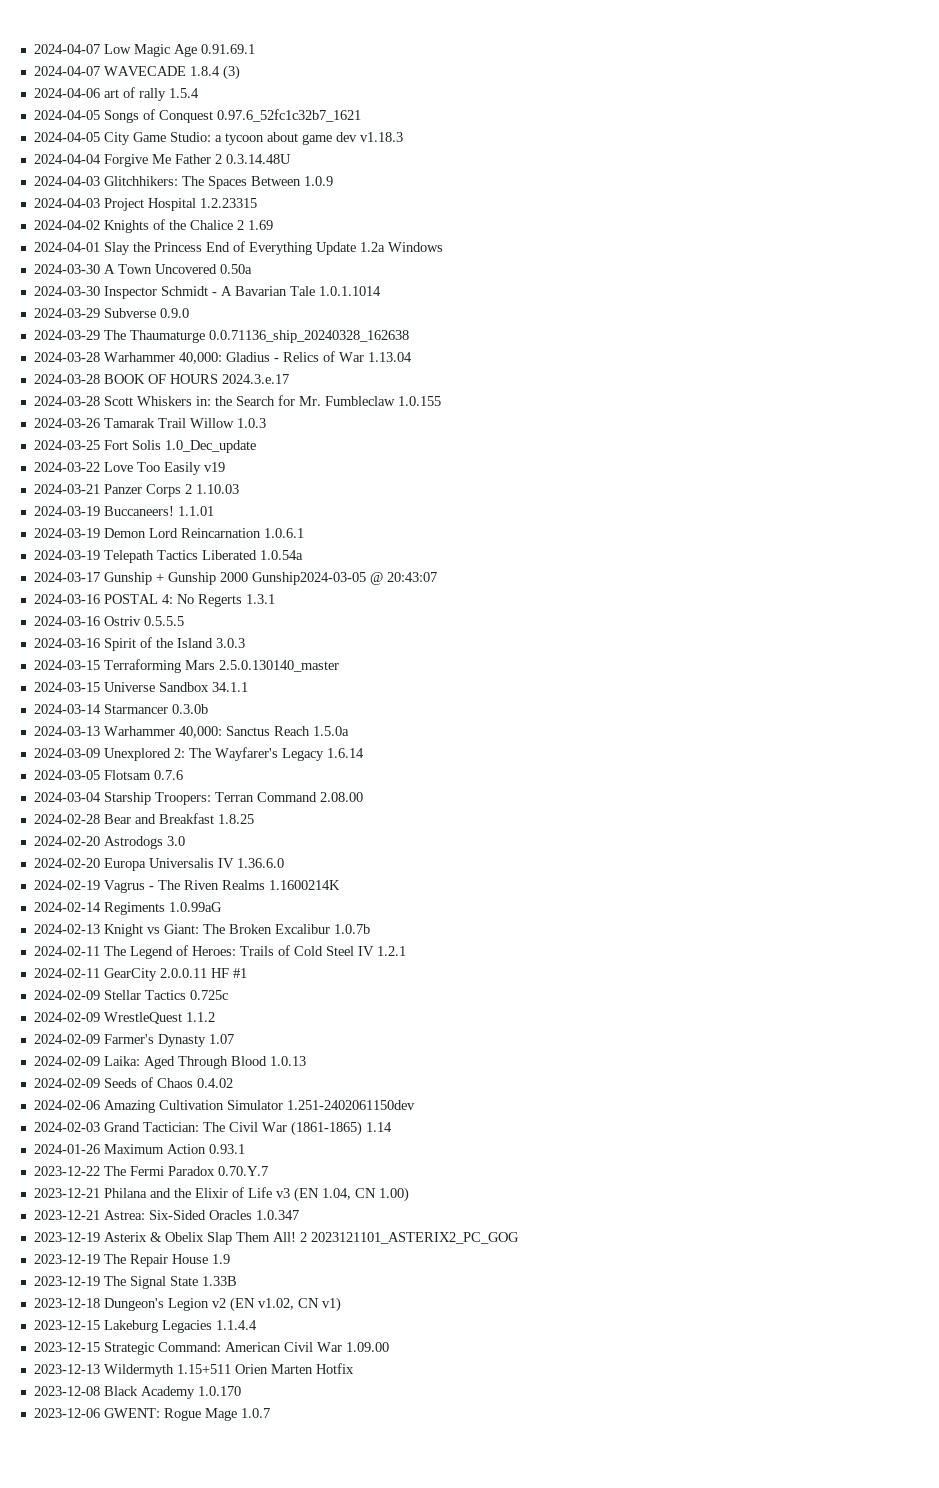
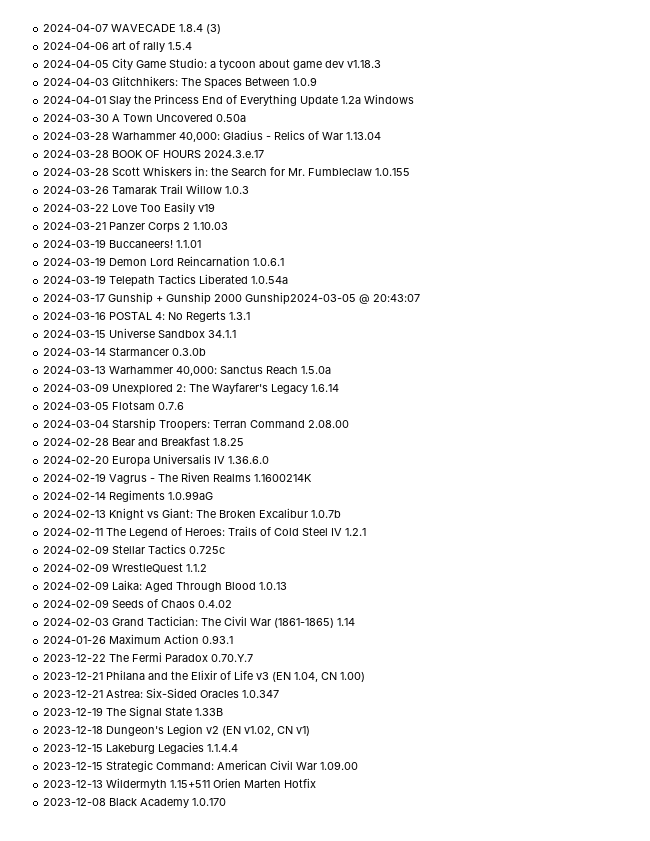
- 2024-04-07 Low Magic Age 0.91.69.1
- 2024-04-05 Songs of Conquest 0.97.6_52fc1c32b7_1621
- 2024-04-04 Forgive Me Father 2 0.3.14.48U
- 2024-04-03 Project Hospital 1.2.23315
- 2024-04-02 Knights of the Chalice 2 1.69
- 2024-03-30 Inspector Schmidt - A Bavarian Tale 1.0.1.1014
- 2024-03-29 Subverse 0.9.0
- 2024-03-29 The Thaumaturge 0.0.71136_ship_20240328_162638
- 2024-03-25 Fort Solis 1.0_Dec_update
- 2024-03-16 Ostriv 0.5.5.5
- 2024-03-16 Spirit of the Island 3.0.3
- 2024-03-15 Terraforming Mars 2.5.0.130140_master
- 2024-02-20 Astrodogs 3.0
- 2024-02-11 GearCity 2.0.0.11 HF #1
- 2024-02-09 Farmer's Dynasty 1.07
- 2024-02-06 Amazing Cultivation Simulator 1.251-2402061150dev
- 2023-12-19 Asterix & Obelix Slap Them All! 2 2023121101_ASTERIX2_PC_GOG
- 2023-12-19 The Repair House 1.9
- 2023-12-06 GWENT: Rogue Mage 1.0.7

